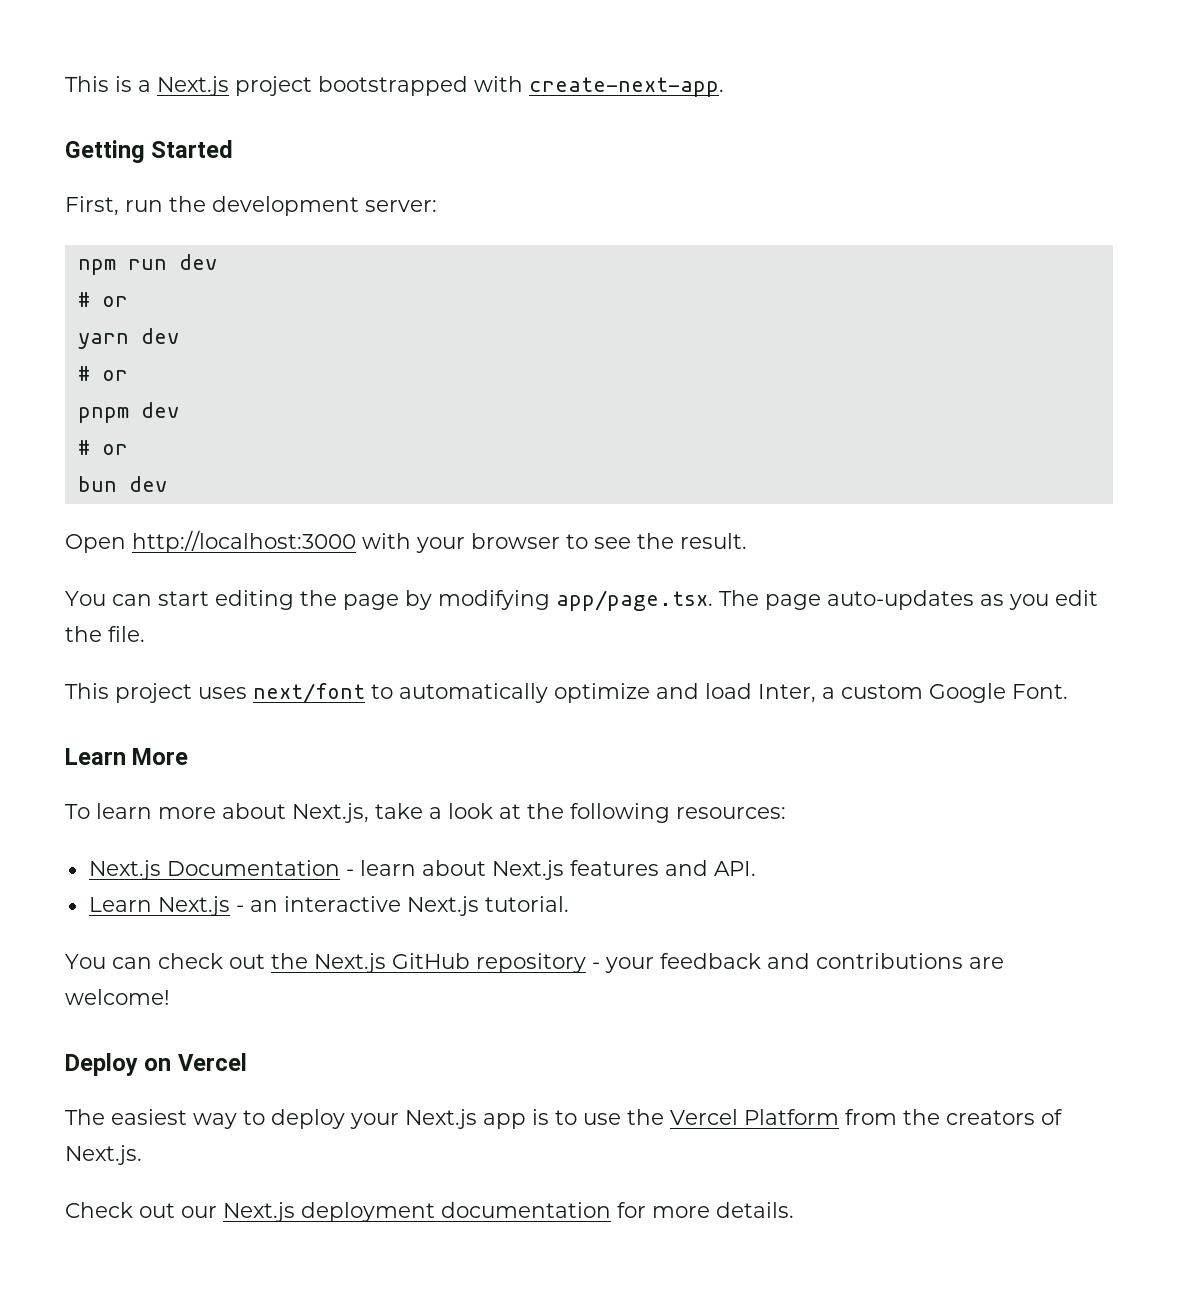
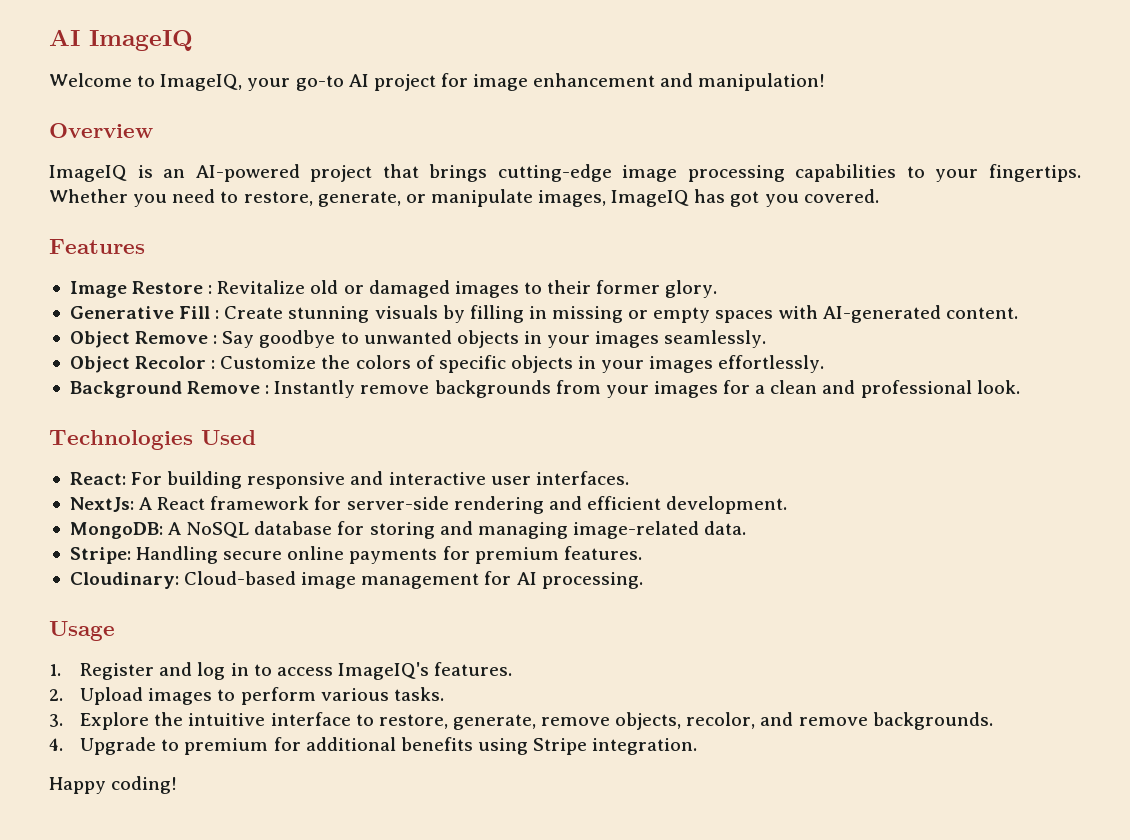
- This is a Next.js project bootstrapped with create-next-app.
- Getting Started
- First, run the development server:
- npm run dev
- # or
- yarn dev
- # or
- pnpm dev
- # or
- bun dev
- Open http://localhost:3000 with your browser to see the result.
- You can start editing the page by modifying app/page.tsx. The page auto-updates as you edit the file.
- This project uses next/font to automatically optimize and load Inter, a custom Google Font.
- Learn More
- To learn more about Next.js, take a look at the following resources:
- Next.js Documentation - learn about Next.js features and API.
- Learn Next.js - an interactive Next.js tutorial.
- You can check out the Next.js GitHub repository - your feedback and contributions are welcome!
- Deploy on Vercel
- The easiest way to deploy your Next.js app is to use the Vercel Platform from the creators of Next.js.
- Check out our Next.js deployment documentation for more details.
+ AI ImageIQ
+ Welcome to ImageIQ, your go-to AI project for image enhancement and manipulation!
+ Overview
+ ImageIQ is an AI-powered project that brings cutting-edge image processing capabilities to your fingertips. Whether you need to restore, generate, or manipulate images, ImageIQ has got you covered.
+ Features
+ Image Restore : Revitalize old or damaged images to their former glory.
+ Generative Fill : Create stunning visuals by filling in missing or empty spaces with AI-generated content.
+ Object Remove : Say goodbye to unwanted objects in your images seamlessly.
+ Object Recolor : Customize the colors of specific objects in your images effortlessly.
+ Background Remove : Instantly remove backgrounds from your images for a clean and professional look.
+ Technologies Used
+ React: For building responsive and interactive user interfaces.
+ NextJs: A React framework for server-side rendering and efficient development.
+ MongoDB: A NoSQL database for storing and managing image-related data.
+ Stripe: Handling secure online payments for premium features.
+ Cloudinary: Cloud-based image management for AI processing.
+ Usage
+ 1. Register and log in to access ImageIQ's features.
+ 2. Upload images to perform various tasks.
+ 3. Explore the intuitive interface to restore, generate, remove objects, recolor, and remove backgrounds.
+ 4. Upgrade to premium for additional benefits using Stripe integration.
+ Happy coding!

